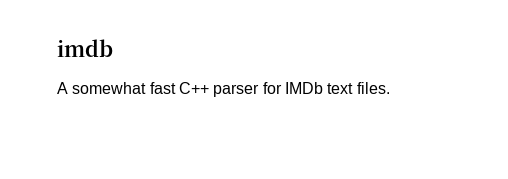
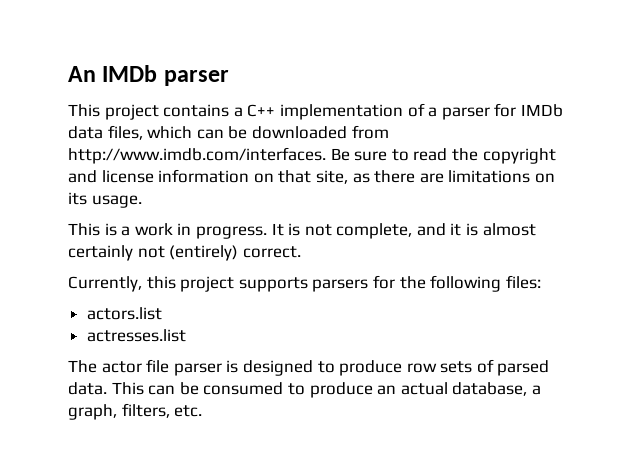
- imdb
- A somewhat fast C++ parser for IMDb text files.
+ An IMDb parser
+ This project contains a C++ implementation of a parser for IMDb data files, which can be downloaded from http://www.imdb.com/interfaces. Be sure to read the copyright and license information on that site, as there are limitations on its usage.
+ This is a work in progress. It is not complete, and it is almost certainly not (entirely) correct.
+ Currently, this project supports parsers for the following files:
+ actors.list
+ actresses.list
+ The actor file parser is designed to produce row sets of parsed data. This can be consumed to produce an actual database, a graph, filters, etc.

